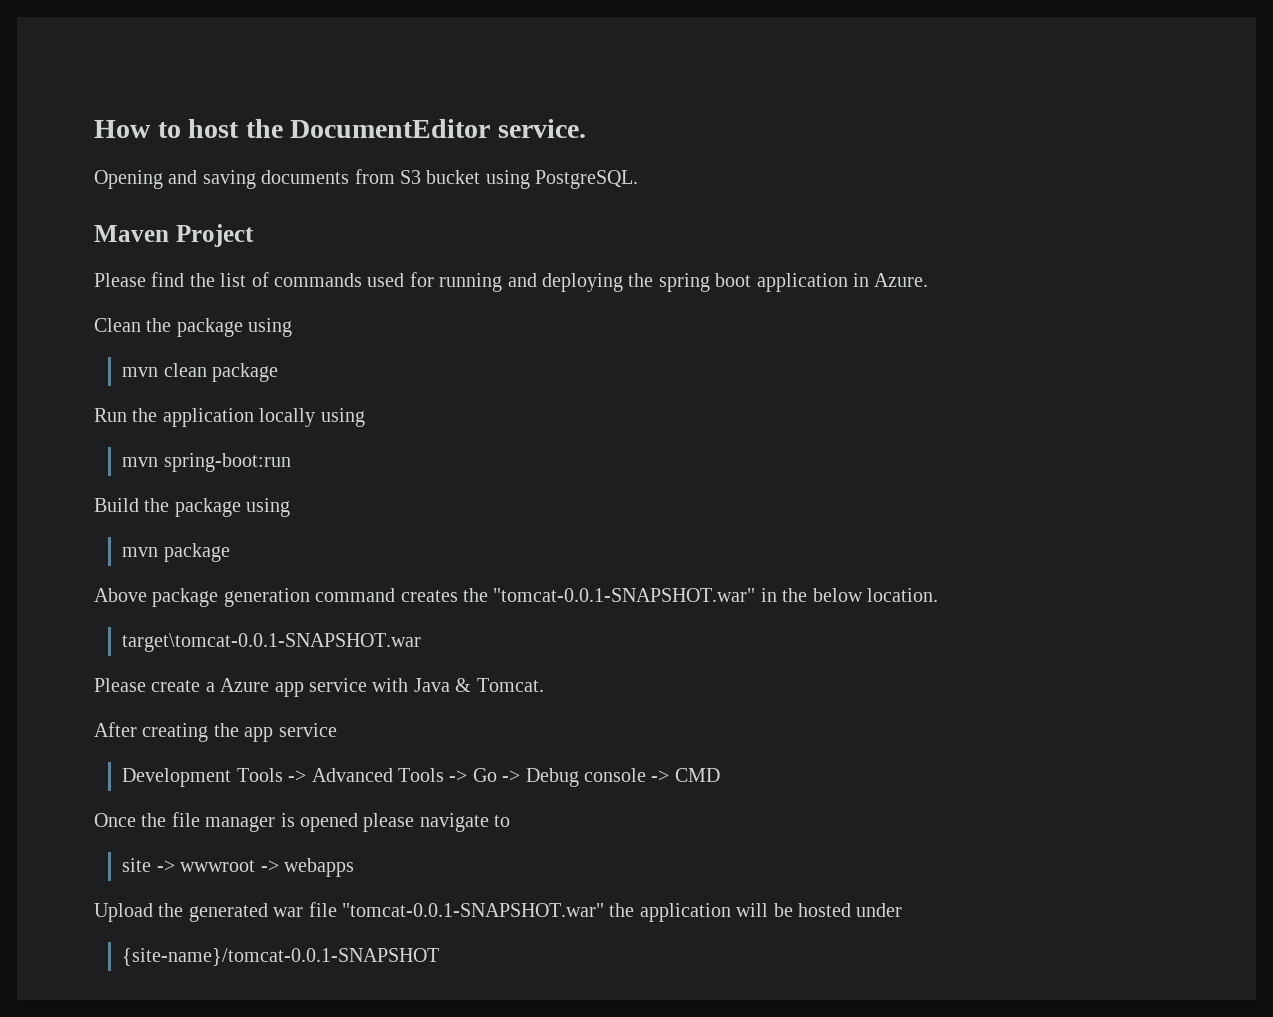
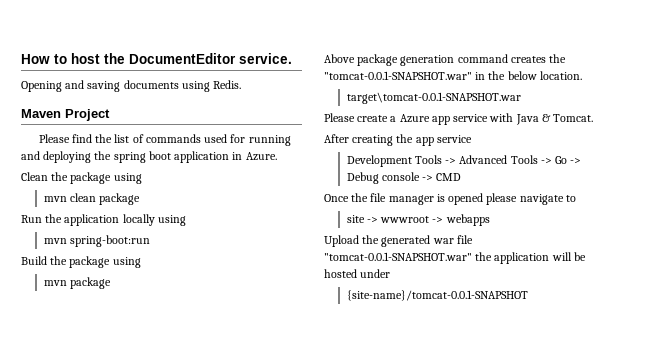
- Opening and saving documents from S3 bucket using PostgreSQL.
+ Opening and saving documents using Redis.

